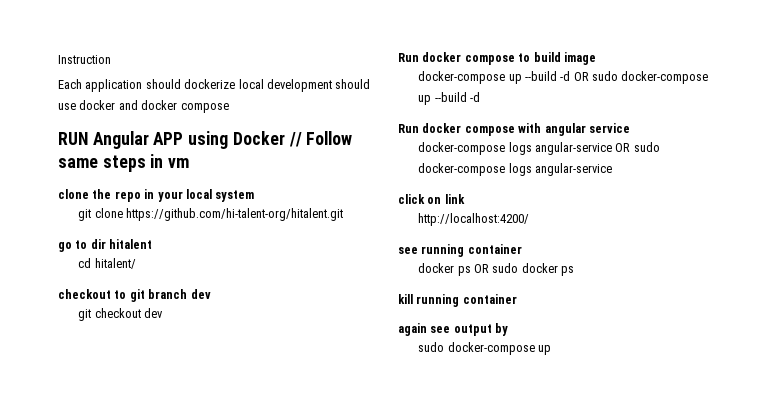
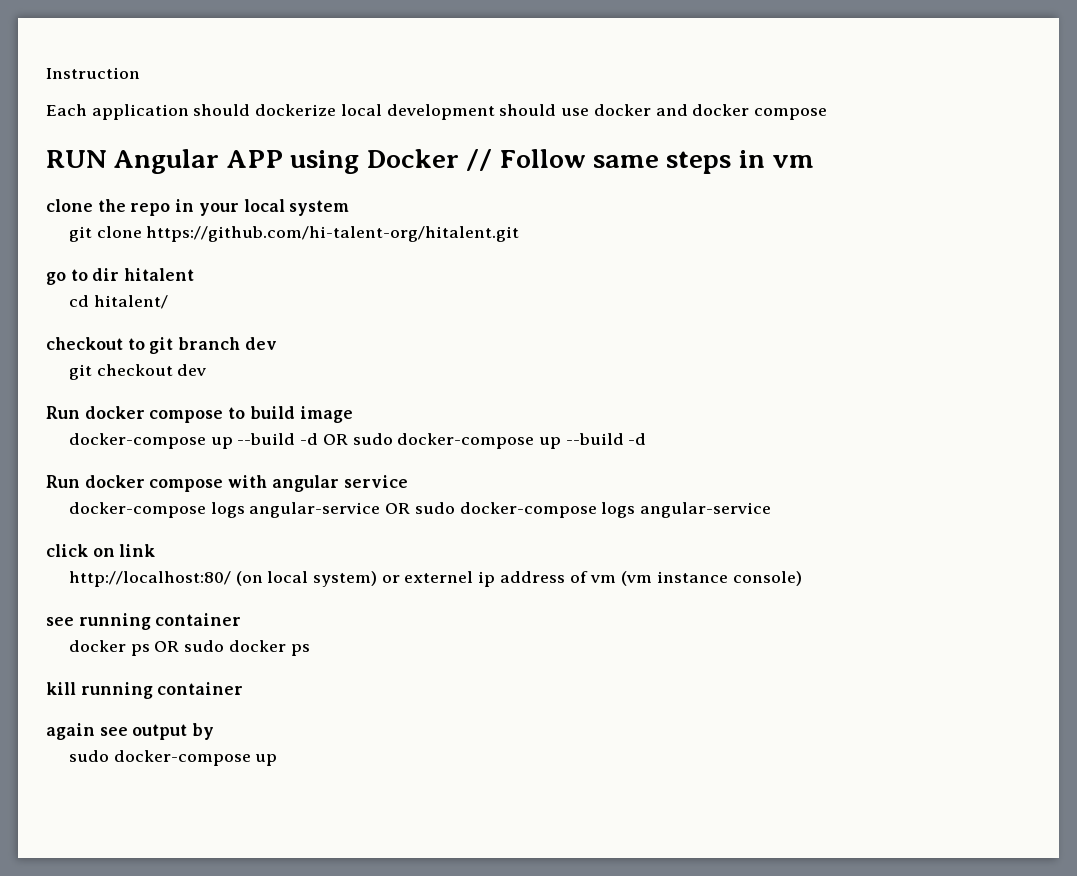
- http://localhost:4200/
+ http://localhost:80/ (on local system) or externel ip address of vm (vm instance console)

